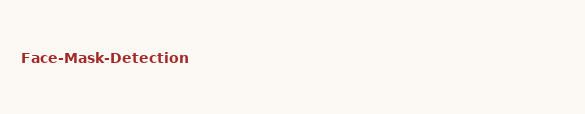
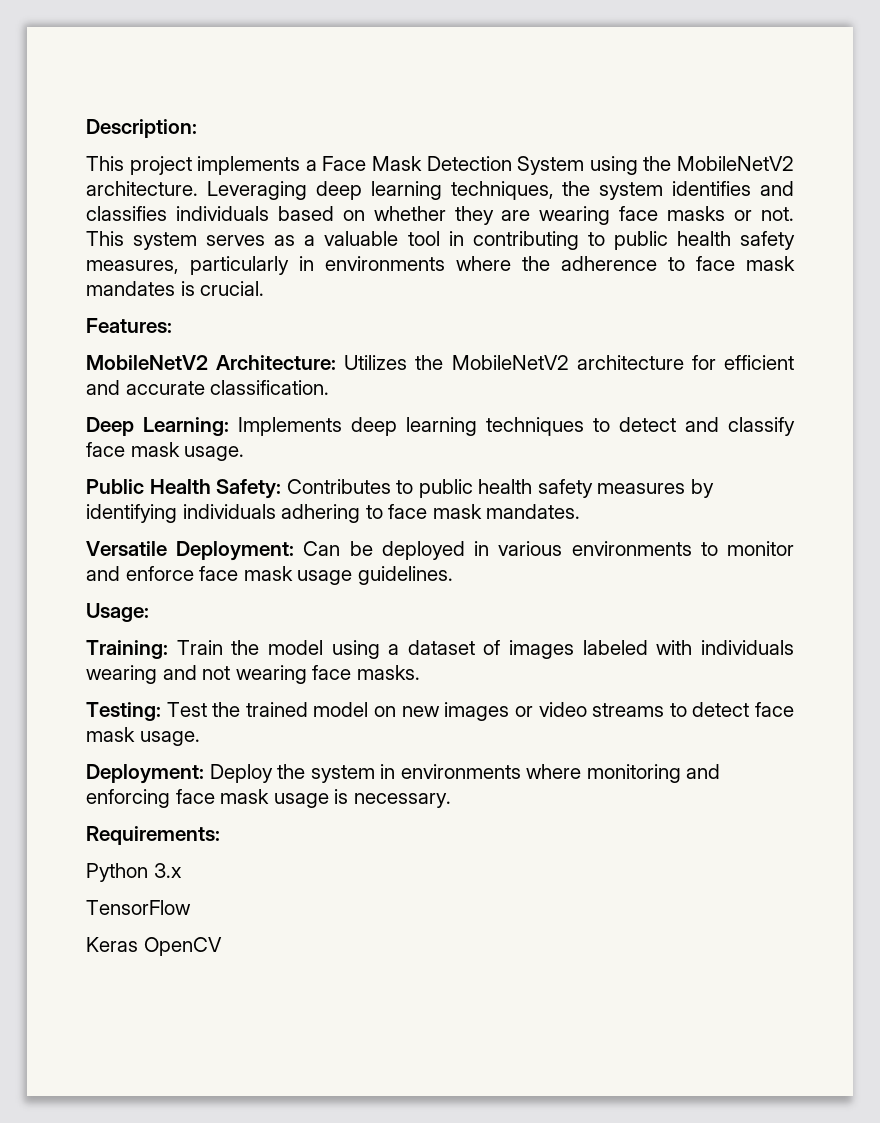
- Face-Mask-Detection
+ Description:
+ This project implements a Face Mask Detection System using the MobileNetV2 architecture. Leveraging deep learning techniques, the system identifies and classifies individuals based on whether they are wearing face masks or not. This system serves as a valuable tool in contributing to public health safety measures, particularly in environments where the adherence to face mask mandates is crucial.
+ Features:
+ MobileNetV2 Architecture: Utilizes the MobileNetV2 architecture for efficient and accurate classification.
+ Deep Learning: Implements deep learning techniques to detect and classify face mask usage.
+ Public Health Safety: Contributes to public health safety measures by identifying individuals adhering to face mask mandates.
+ Versatile Deployment: Can be deployed in various environments to monitor and enforce face mask usage guidelines.
+ Usage:
+ Training: Train the model using a dataset of images labeled with individuals wearing and not wearing face masks.
+ Testing: Test the trained model on new images or video streams to detect face mask usage.
+ Deployment: Deploy the system in environments where monitoring and enforcing face mask usage is necessary.
+ Requirements:
+ Python 3.x
+ TensorFlow
+ Keras OpenCV

